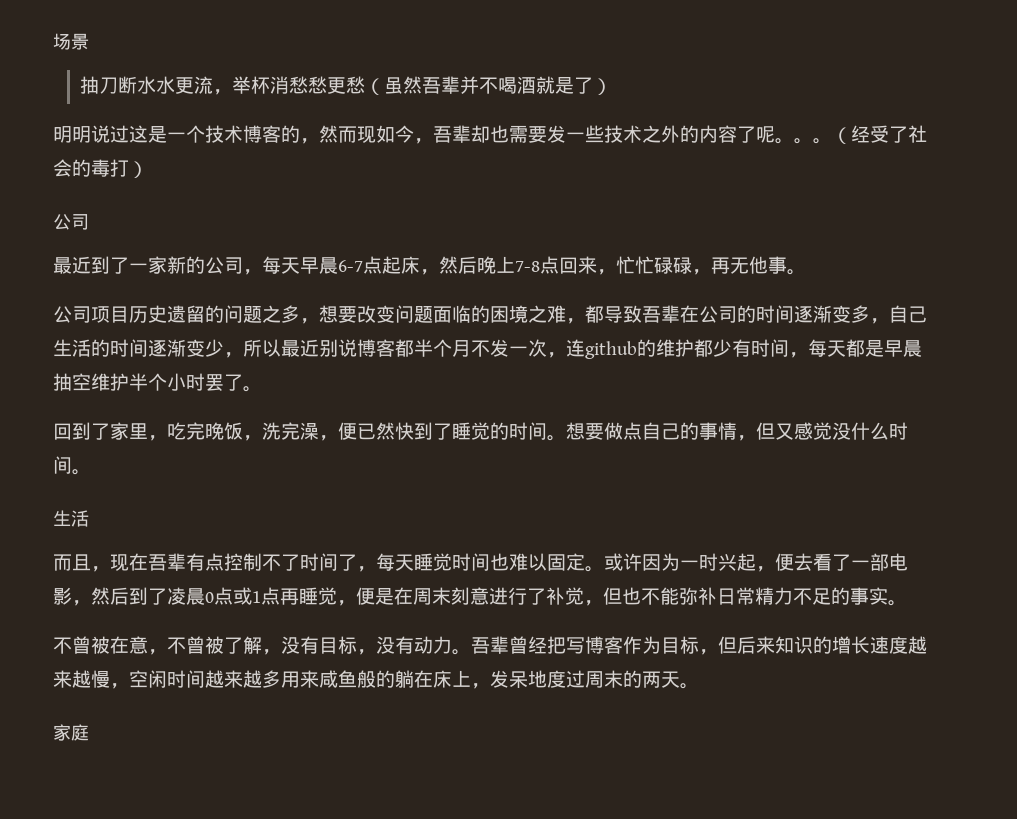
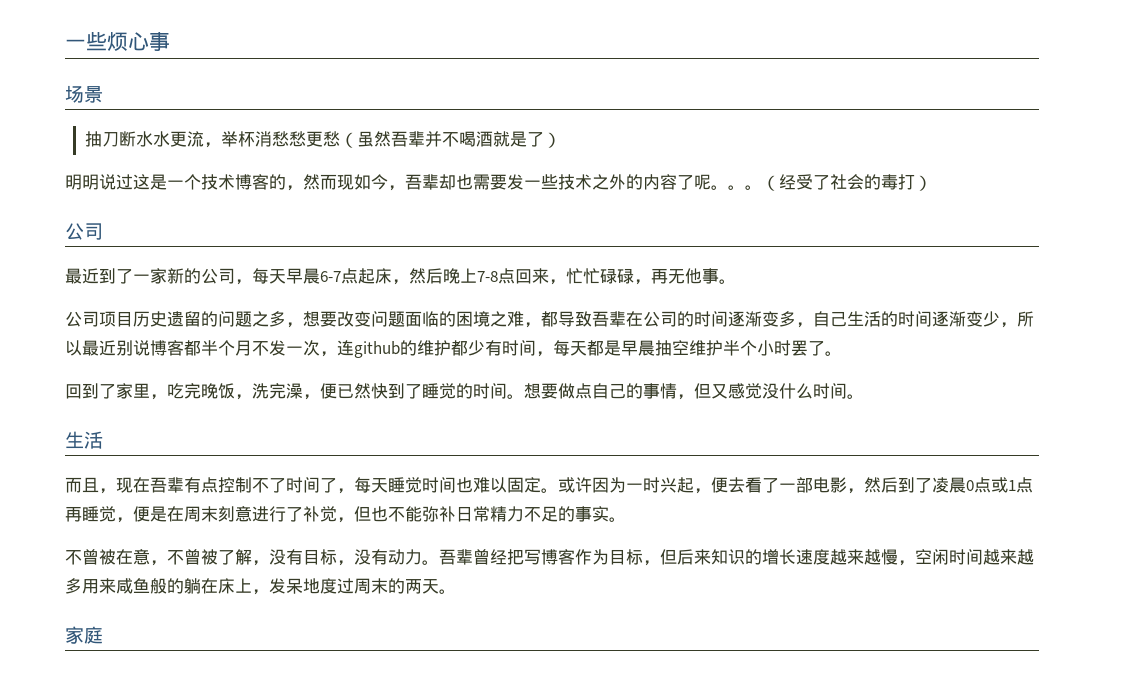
+ 一些烦心事

